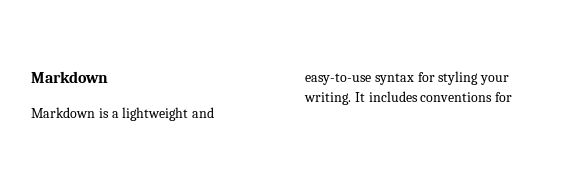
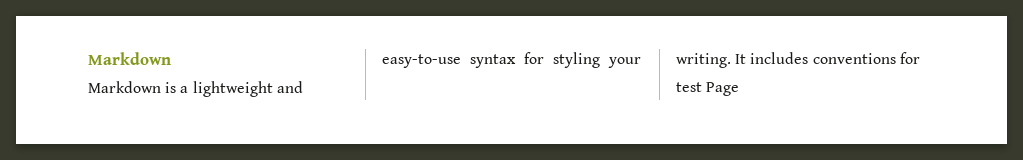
+ test Page

